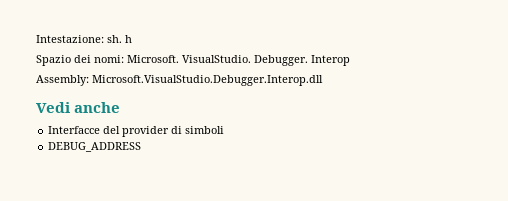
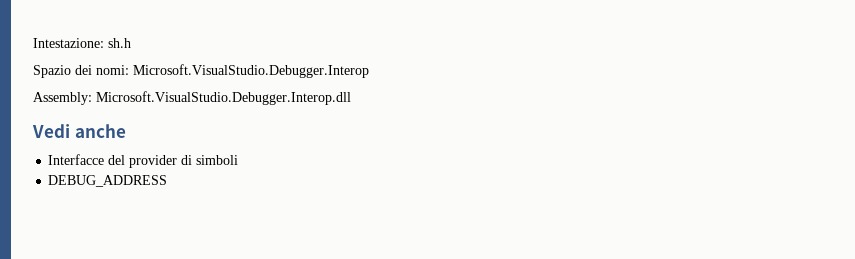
- Intestazione: sh. h
+ Intestazione: sh.h
- Spazio dei nomi: Microsoft. VisualStudio. Debugger. Interop
+ Spazio dei nomi: Microsoft.VisualStudio.Debugger.Interop

